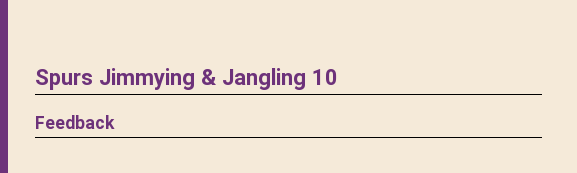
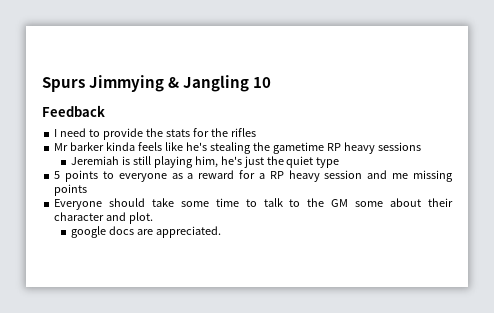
+ I need to provide the stats for the rifles
+ Mr barker kinda feels like he's stealing the gametime RP heavy sessions
+ Jeremiah is still playing him, he's just the quiet type
+ 5 points to everyone as a reward for a RP heavy session and me missing points
+ Everyone should take some time to talk to the GM some about their character and plot.
+ google docs are appreciated.

